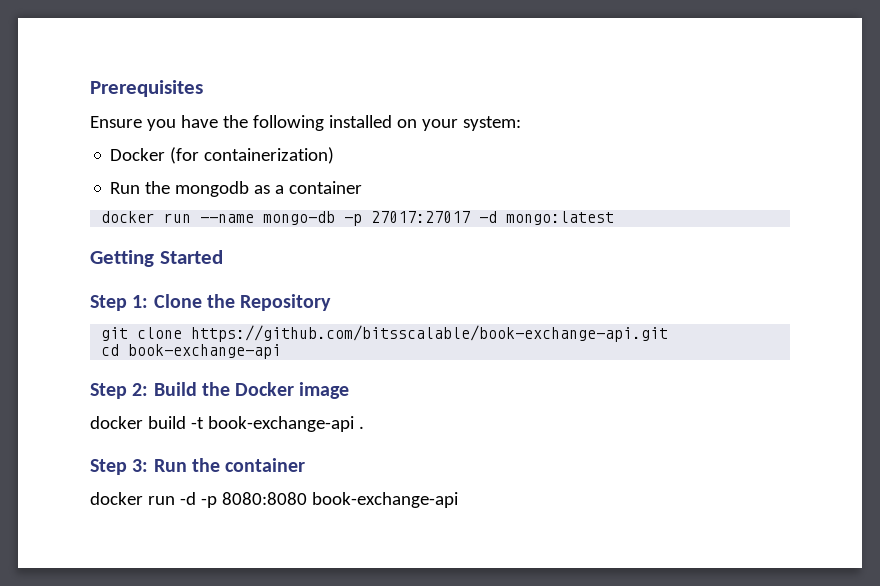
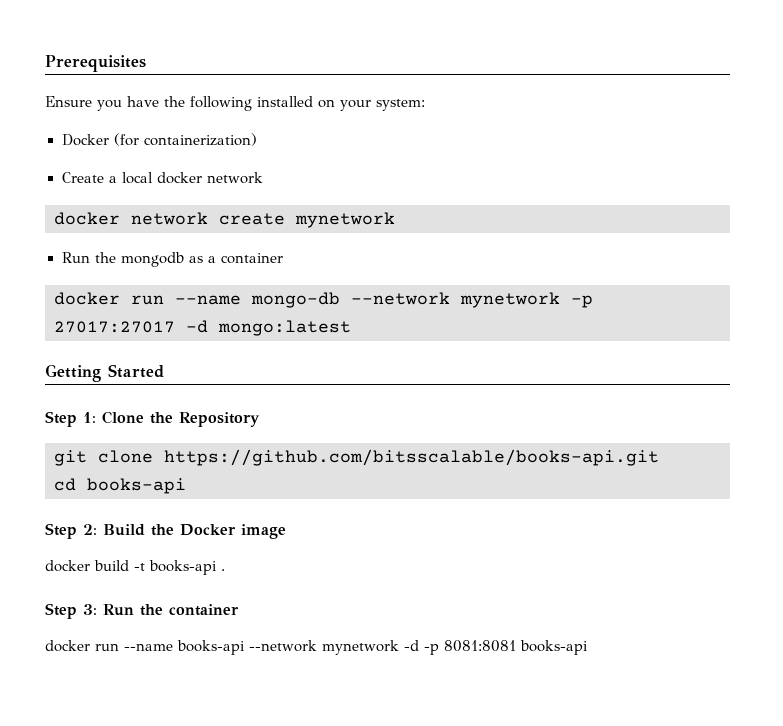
+ Create a local docker network
+ docker network create mynetwork
- docker run --name mongo-db -p 27017:27017 -d mongo:latest
+ docker run --name mongo-db --network mynetwork -p 27017:27017 -d mongo:latest
- git clone https://github.com/bitsscalable/book-exchange-api.git
+ git clone https://github.com/bitsscalable/books-api.git
- cd book-exchange-api
+ cd books-api
- docker build -t book-exchange-api .
+ docker build -t books-api .
- docker run -d -p 8080:8080 book-exchange-api
+ docker run --name books-api --network mynetwork -d -p 8081:8081 books-api

